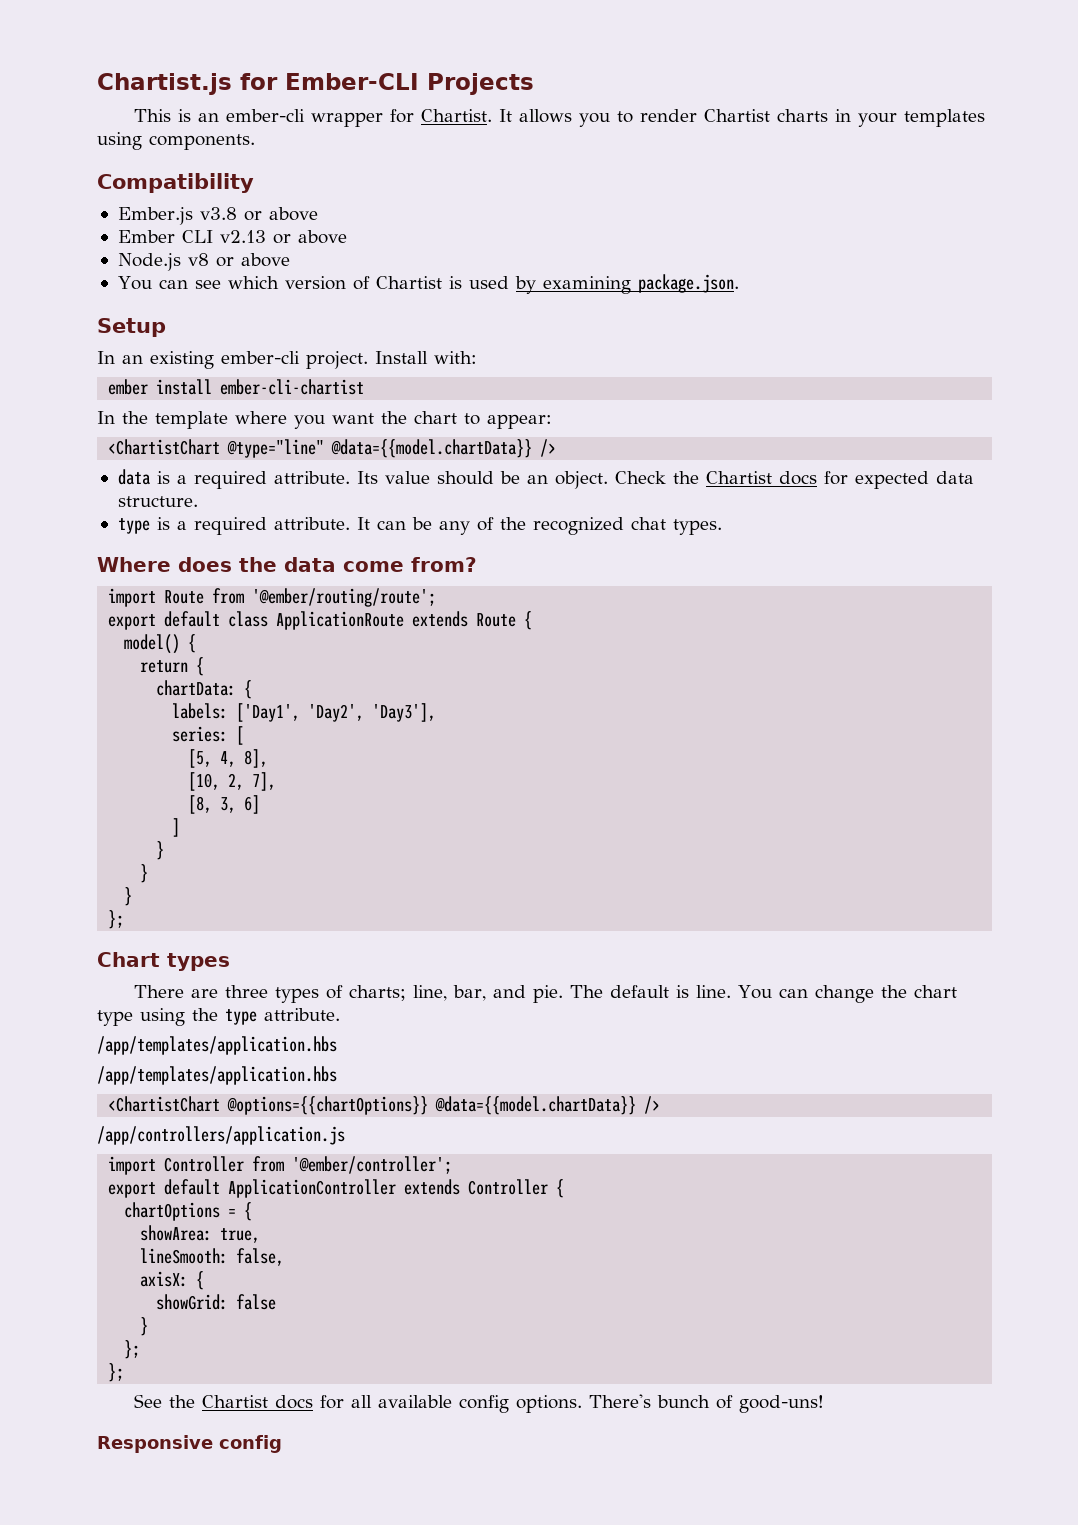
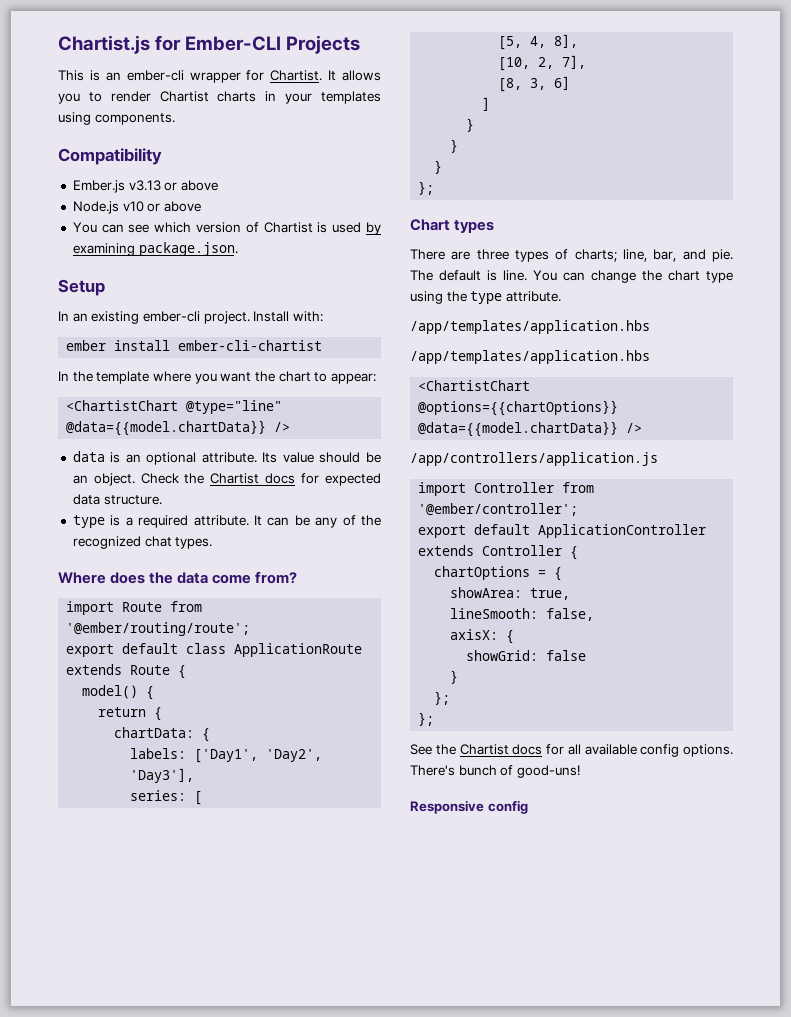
- Ember.js v3.8 or above
- Ember CLI v2.13 or above
+ Ember.js v3.13 or above
- Node.js v8 or above
+ Node.js v10 or above
- data is a required attribute.
+ data is an optional attribute.

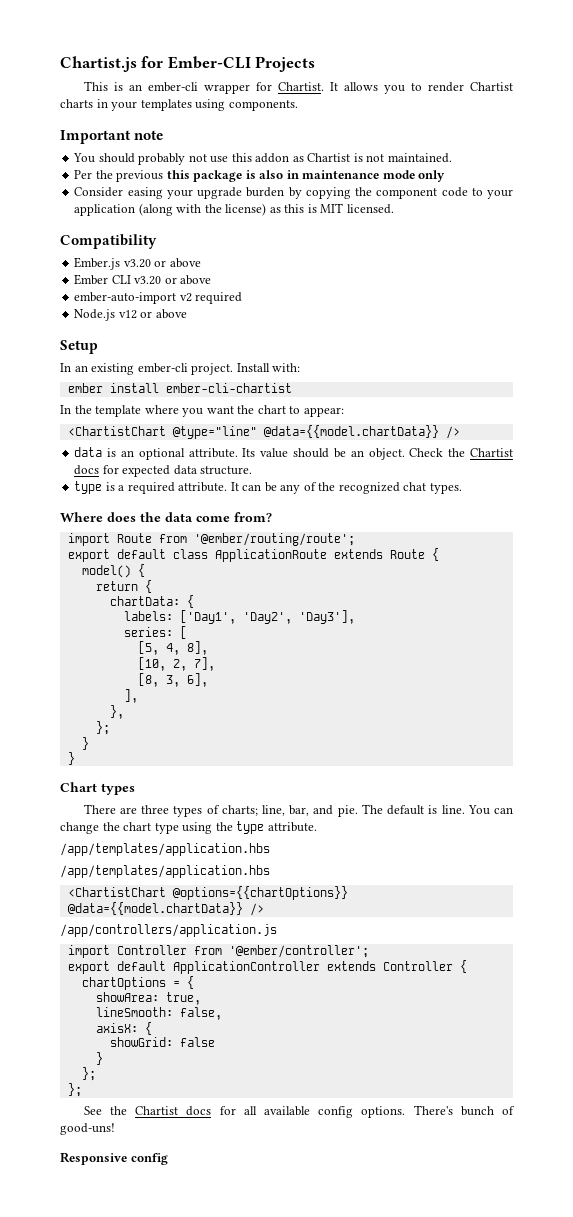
+ Important note
+ You should probably not use this addon as Chartist is not maintained.
+ Per the previous this package is also in maintenance mode only
+ Consider easing your upgrade burden by copying the component code to your application (along with the license) as this is MIT licensed.
- Ember.js v3.13 or above
- Node.js v10 or above
- You can see which version of Chartist is used by examining package.json.
+ Ember.js v3.20 or above
+ Ember CLI v3.20 or above
+ ember-auto-import v2 required
+ Node.js v12 or above
- [8, 3, 6]
- ]
+ [8, 3, 6],
+ ],
+ },
+ };
  }
  }
- }
- };

